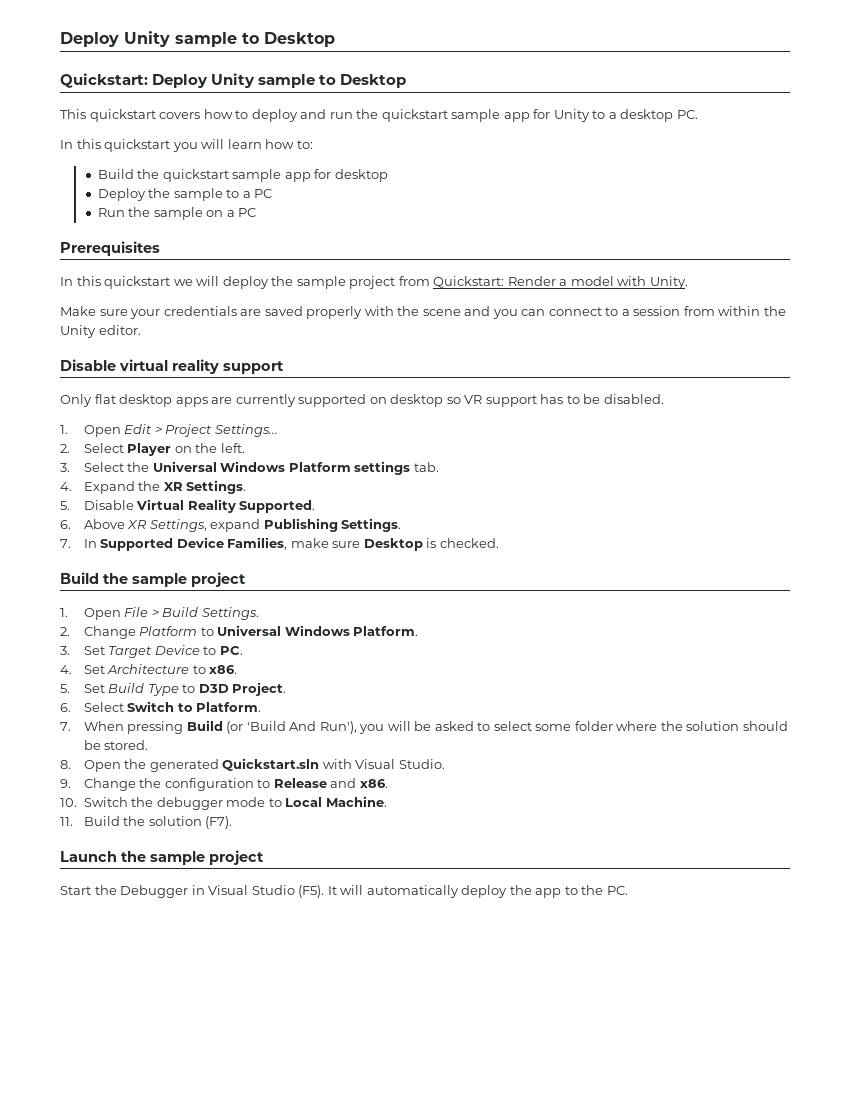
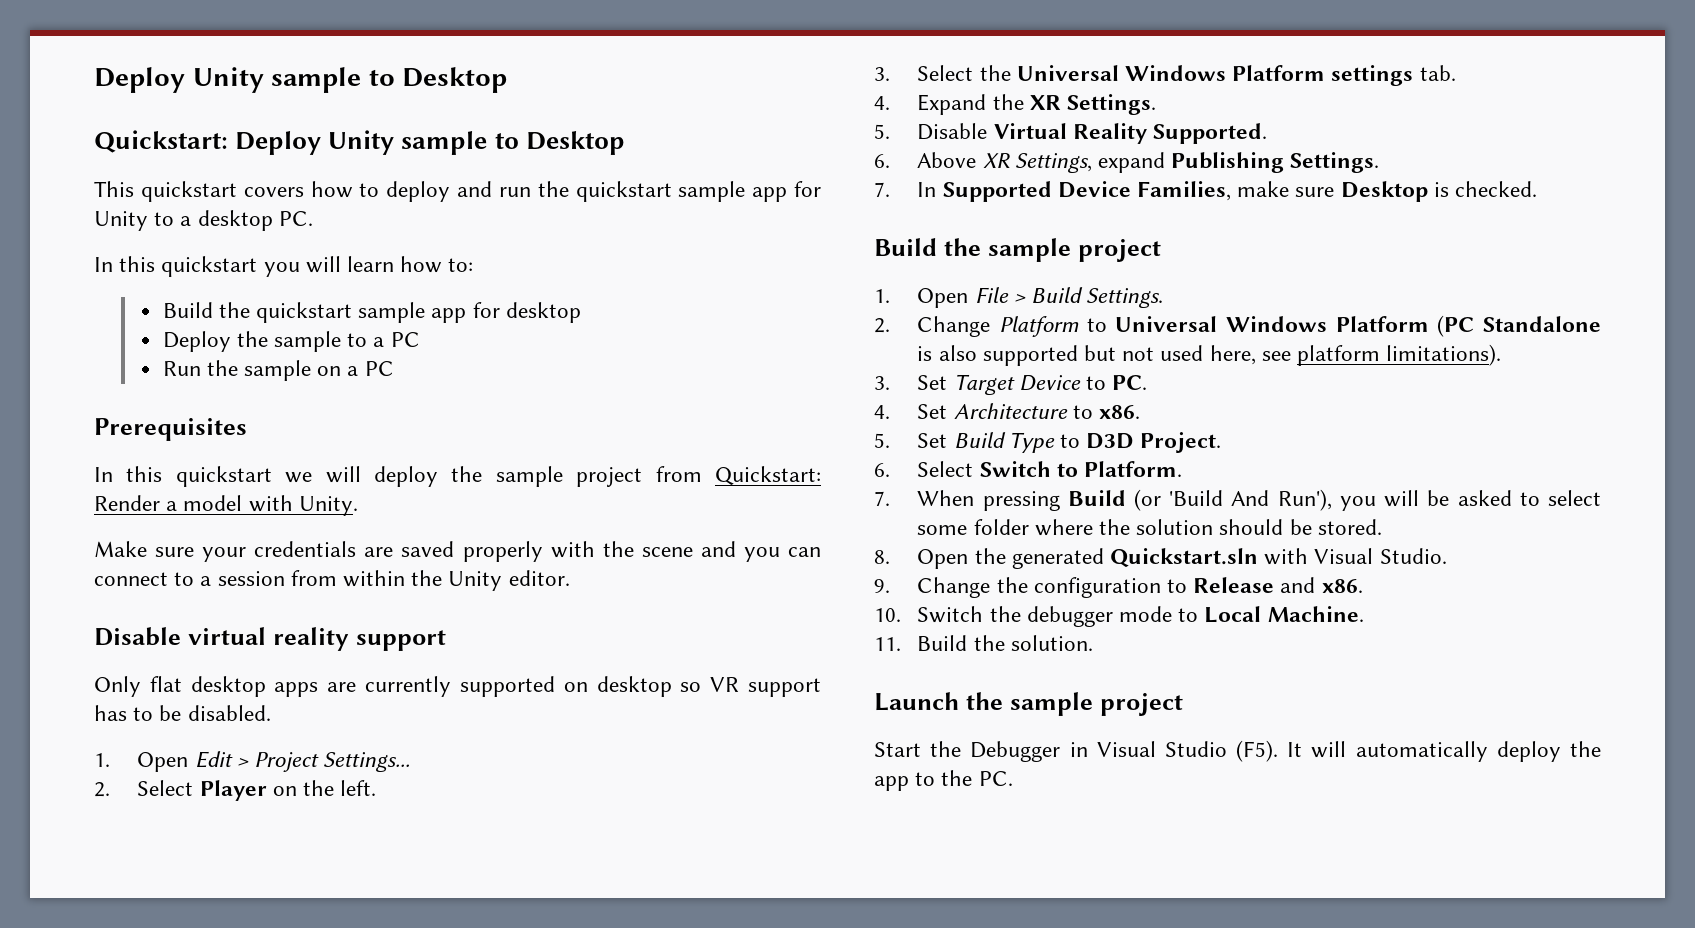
- 2. Change Platform to Universal Windows Platform.
+ 2. Change Platform to Universal Windows Platform (PC Standalone is also supported but not used here, see platform limitations).
- 11. Build the solution (F7).
+ 11. Build the solution.

